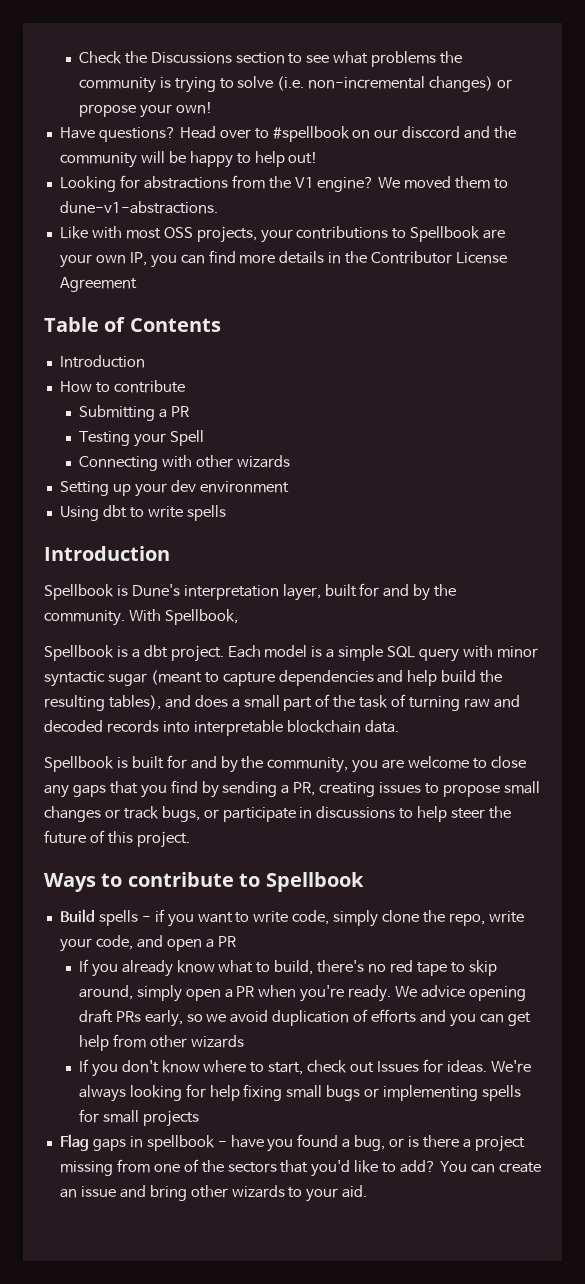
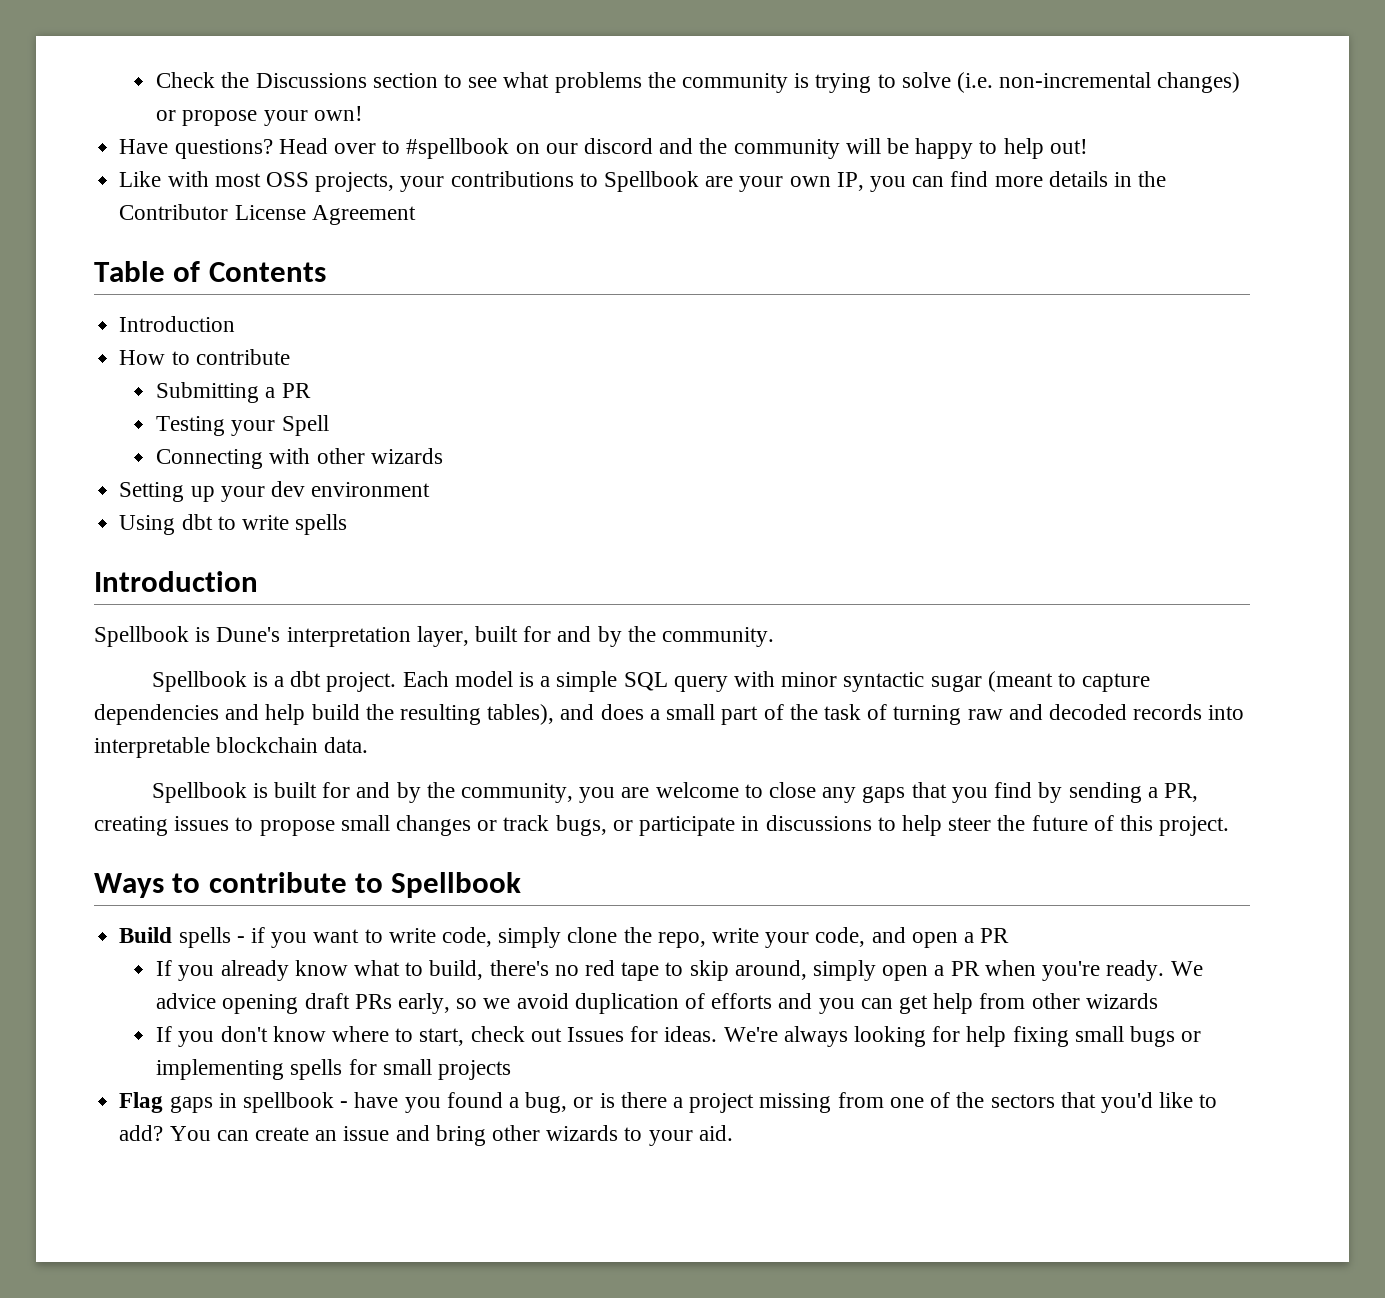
- Head over to #spellbook on our disccord and the community will be happy to help out!
+ Head over to #spellbook on our discord and the community will be happy to help out!
- Looking for abstractions from the V1 engine? We moved them to dune-v1-abstractions.
- With Spellbook,

